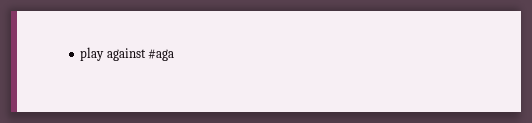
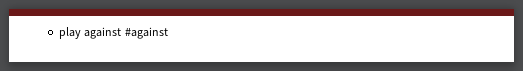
- play against #aga
+ play against #against

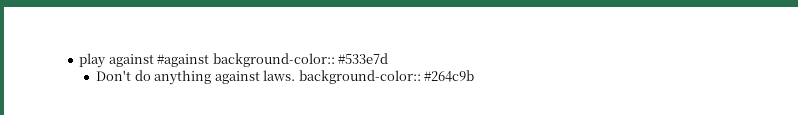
- play against #against
+ play against #against background-color:: #533e7d
+ Don't do anything against laws. background-color:: #264c9b

